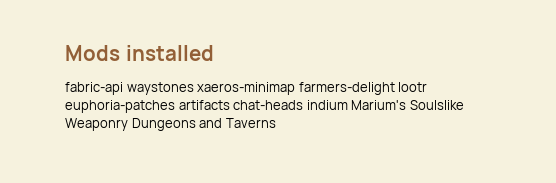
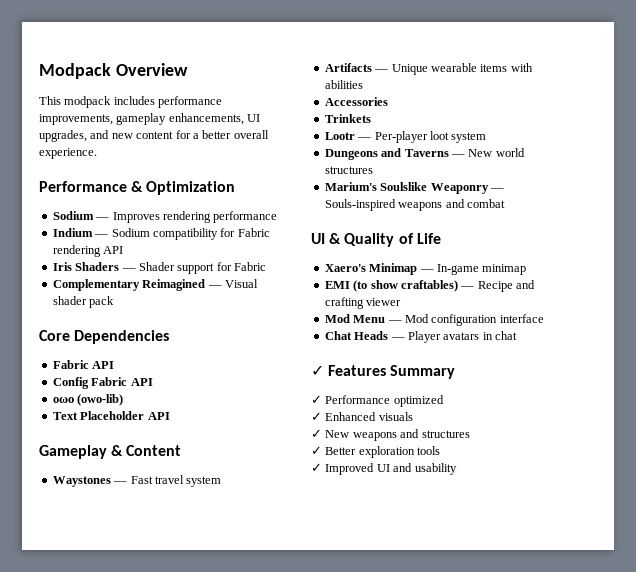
- Mods installed
- fabric-api waystones xaeros-minimap farmers-delight lootr euphoria-patches artifacts chat-heads indium Marium's Soulslike Weaponry Dungeons and Taverns
+ Modpack Overview
+ This modpack includes performance improvements, gameplay enhancements, UI upgrades, and new content for a better overall experience.
+ Performance & Optimization
+ Sodium — Improves rendering performance
+ Indium — Sodium compatibility for Fabric rendering API
+ Iris Shaders — Shader support for Fabric
+ Complementary Reimagined — Visual shader pack
+ Core Dependencies
+ Fabric API
+ Config Fabric API
+ oωo (owo-lib)
+ Text Placeholder API
+ Gameplay & Content
+ Waystones — Fast travel system
+ Artifacts — Unique wearable items with abilities
+ Accessories
+ Trinkets
+ Lootr — Per-player loot system
+ Dungeons and Taverns — New world structures
+ Marium's Soulslike Weaponry — Souls-inspired weapons and combat
+ UI & Quality of Life
+ Xaero's Minimap — In-game minimap
+ EMI (to show craftables) — Recipe and crafting viewer
+ Mod Menu — Mod configuration interface
+ Chat Heads — Player avatars in chat
+ ✓ Features Summary
+ ✓ Performance optimized
+ ✓ Enhanced visuals
+ ✓ New weapons and structures
+ ✓ Better exploration tools
+ ✓ Improved UI and usability

